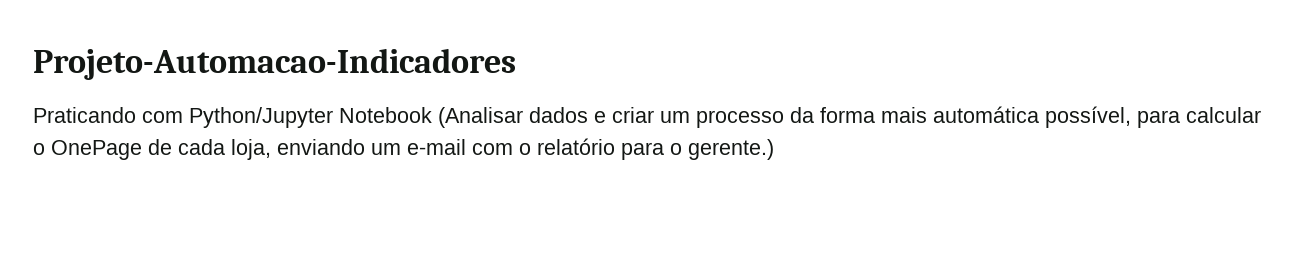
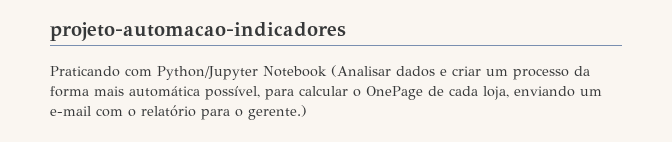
- Projeto-Automacao-Indicadores
+ projeto-automacao-indicadores

